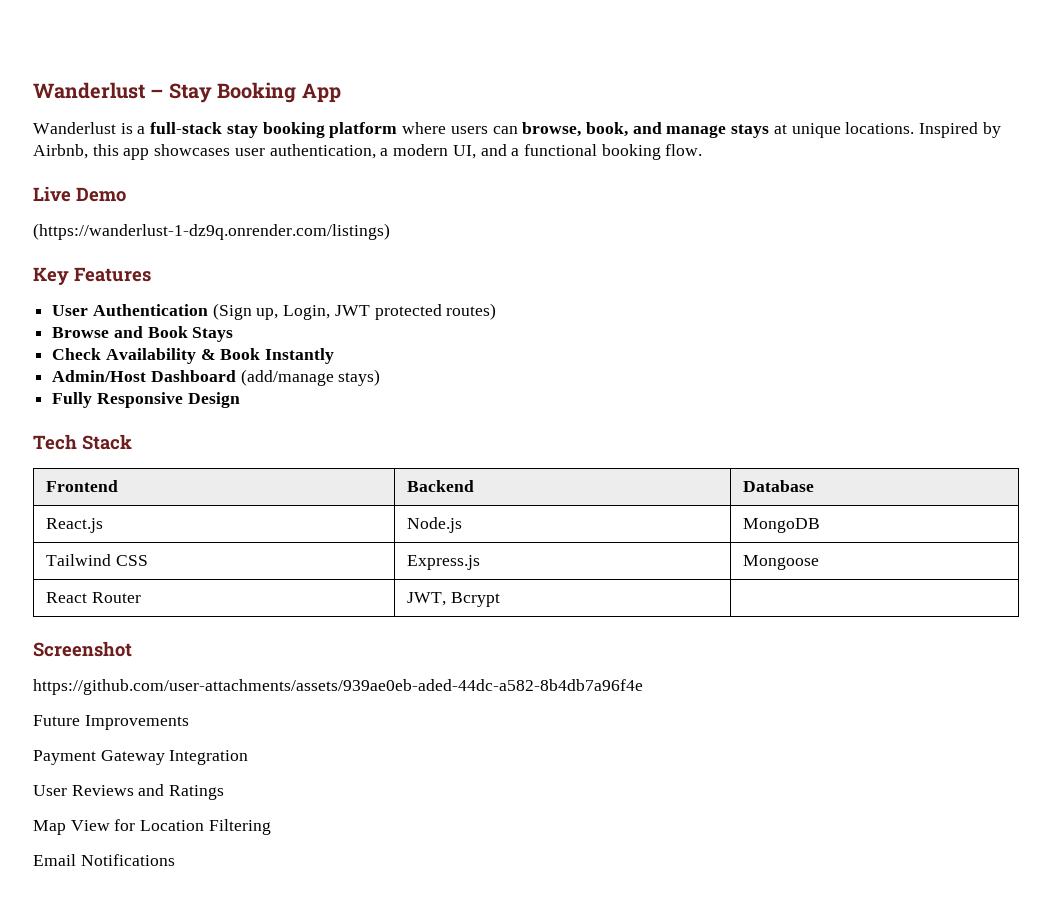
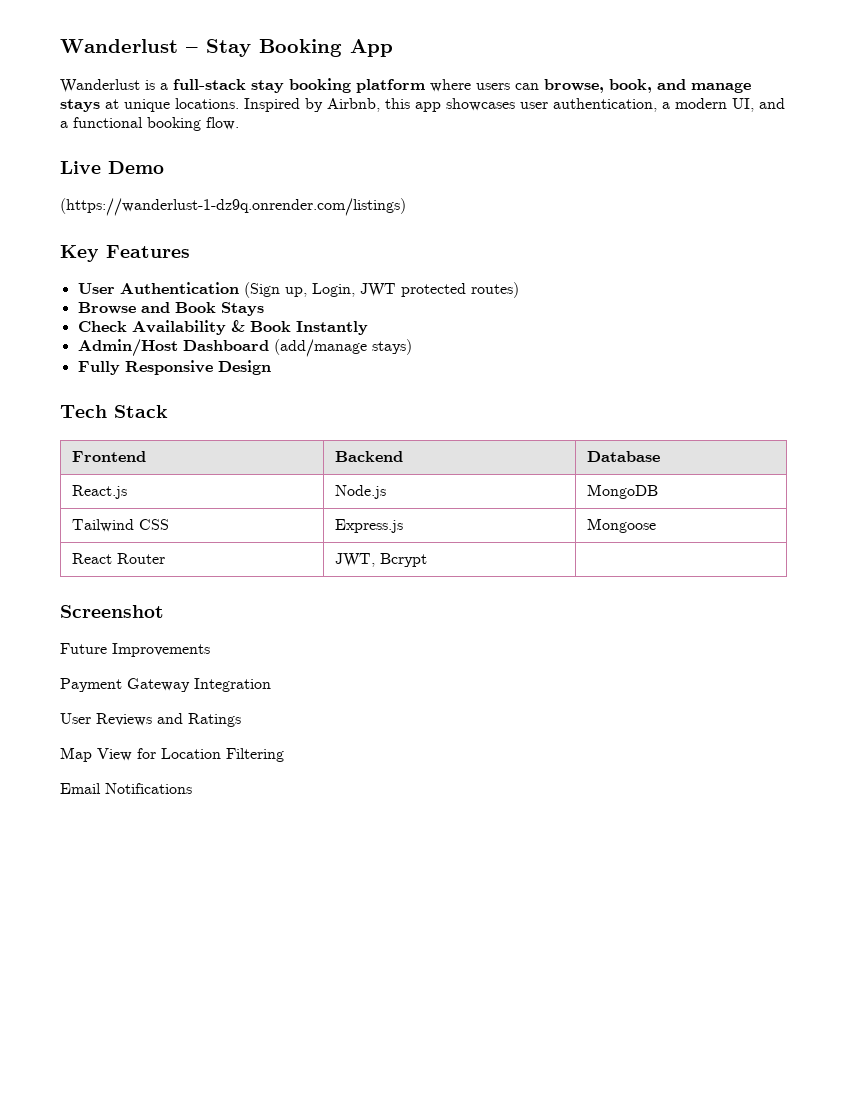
- https://github.com/user-attachments/assets/939ae0eb-aded-44dc-a582-8b4db7a96f4e

